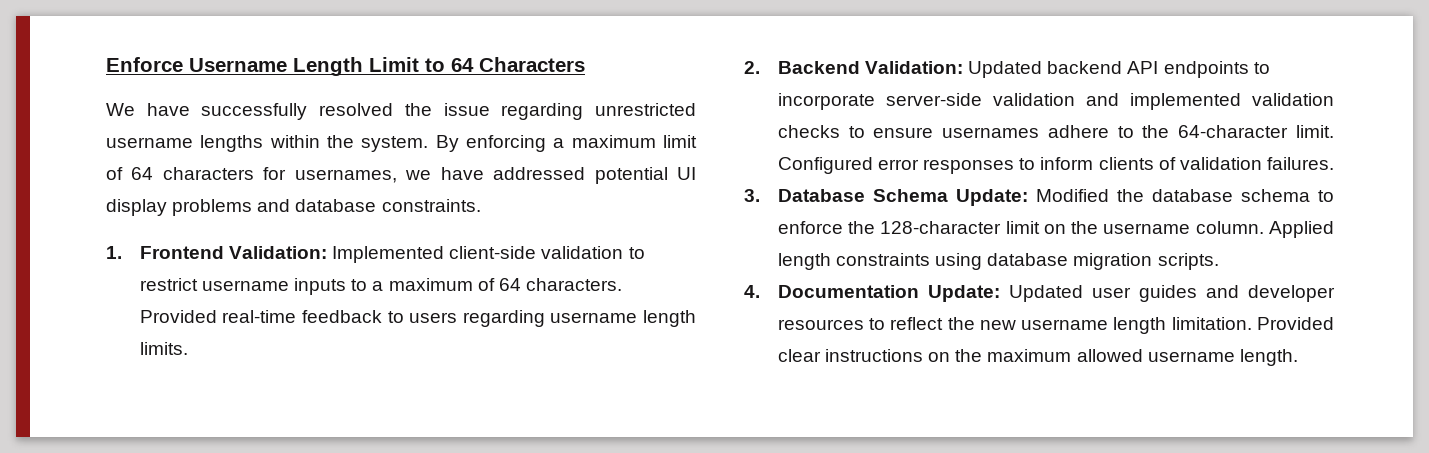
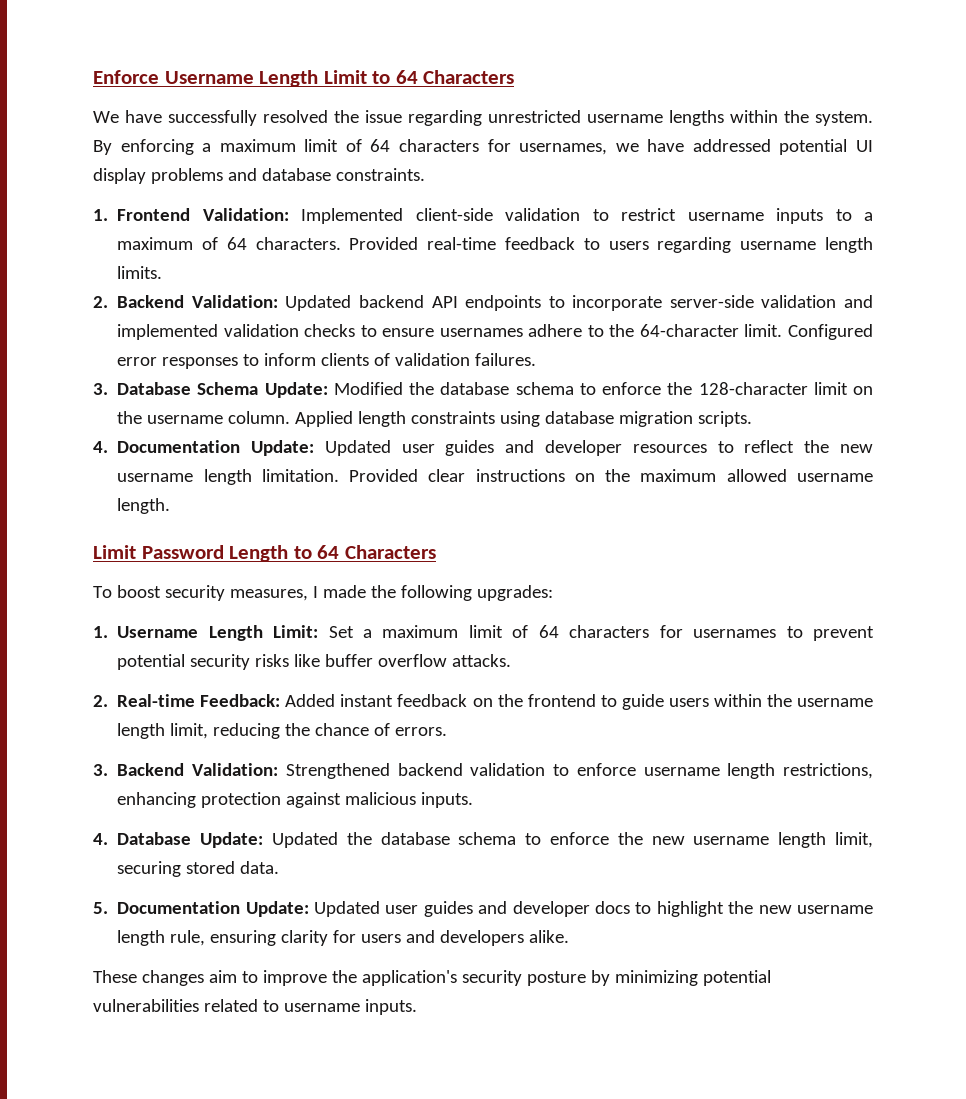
+ Limit Password Length to 64 Characters
+ To boost security measures, I made the following upgrades:
+ 1. Username Length Limit: Set a maximum limit of 64 characters for usernames to prevent potential security risks like buffer overflow attacks.
+ 2. Real-time Feedback: Added instant feedback on the frontend to guide users within the username length limit, reducing the chance of errors.
+ 3. Backend Validation: Strengthened backend validation to enforce username length restrictions, enhancing protection against malicious inputs.
+ 4. Database Update: Updated the database schema to enforce the new username length limit, securing stored data.
+ 5. Documentation Update: Updated user guides and developer docs to highlight the new username length rule, ensuring clarity for users and developers alike.
+ These changes aim to improve the application's security posture by minimizing potential vulnerabilities related to username inputs.

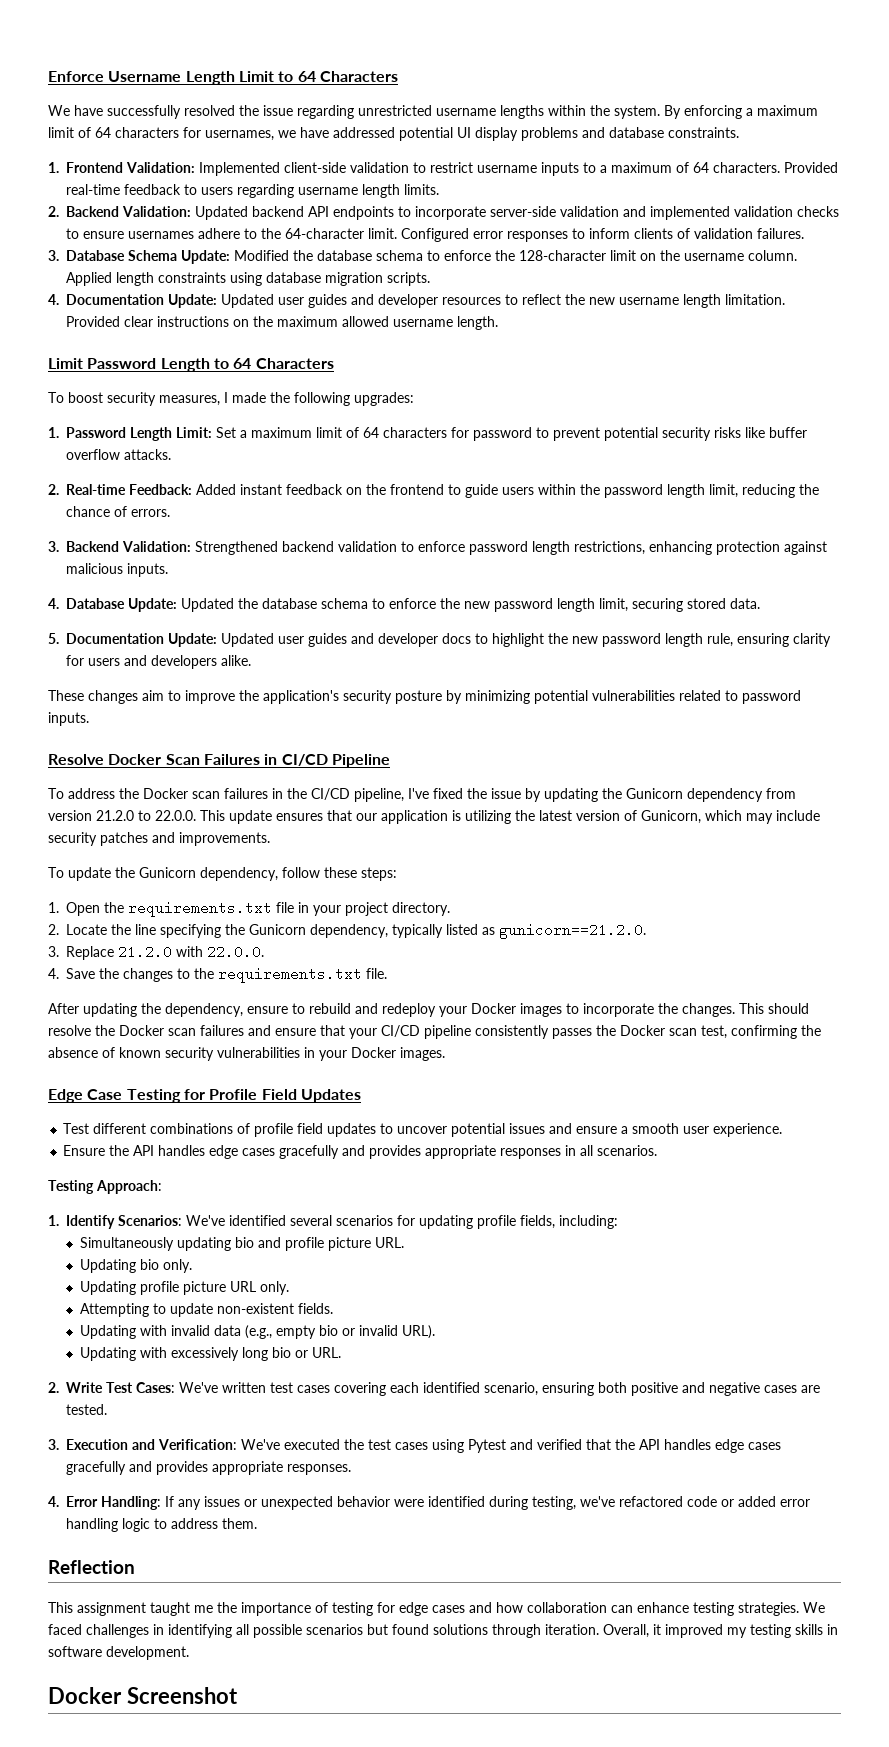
- 1. Username Length Limit: Set a maximum limit of 64 characters for usernames to prevent potential security risks like buffer overflow attacks.
+ 1. Password Length Limit: Set a maximum limit of 64 characters for password to prevent potential security risks like buffer overflow attacks.
- 2. Real-time Feedback: Added instant feedback on the frontend to guide users within the username length limit, reducing the chance of errors.
+ 2. Real-time Feedback: Added instant feedback on the frontend to guide users within the password length limit, reducing the chance of errors.
- 3. Backend Validation: Strengthened backend validation to enforce username length restrictions, enhancing protection against malicious inputs.
+ 3. Backend Validation: Strengthened backend validation to enforce password length restrictions, enhancing protection against malicious inputs.
- 4. Database Update: Updated the database schema to enforce the new username length limit, securing stored data.
+ 4. Database Update: Updated the database schema to enforce the new password length limit, securing stored data.
- 5. Documentation Update: Updated user guides and developer docs to highlight the new username length rule, ensuring clarity for users and developers alike.
+ 5. Documentation Update: Updated user guides and developer docs to highlight the new password length rule, ensuring clarity for users and developers alike.
- These changes aim to improve the application's security posture by minimizing potential vulnerabilities related to username inputs.
+ These changes aim to improve the application's security posture by minimizing potential vulnerabilities related to password inputs.
+ Resolve Docker Scan Failures in CI/CD Pipeline
+ To address the Docker scan failures in the CI/CD pipeline, I've fixed the issue by updating the Gunicorn dependency from version 21.2.0 to 22.0.0. This update ensures that our application is utilizing the latest version of Gunicorn, which may include security patches and improvements.
+ To update the Gunicorn dependency, follow these steps:
+ 1. Open the requirements.txt file in your project directory.
+ 2. Locate the line specifying the Gunicorn dependency, typically listed as gunicorn==21.2.0.
+ 3. Replace 21.2.0 with 22.0.0.
+ 4. Save the changes to the requirements.txt file.
+ After updating the dependency, ensure to rebuild and redeploy your Docker images to incorporate the changes. This should resolve the Docker scan failures and ensure that your CI/CD pipeline consistently passes the Docker scan test, confirming the absence of known security vulnerabilities in your Docker images.
+ Edge Case Testing for Profile Field Updates
+ Test different combinations of profile field updates to uncover potential issues and ensure a smooth user experience.
+ Ensure the API handles edge cases gracefully and provides appropriate responses in all scenarios.
+ Testing Approach:
+ 1. Identify Scenarios: We've identified several scenarios for updating profile fields, including:
+ Simultaneously updating bio and profile picture URL.
+ Updating bio only.
+ Updating profile picture URL only.
+ Attempting to update non-existent fields.
+ Updating with invalid data (e.g., empty bio or invalid URL).
+ Updating with excessively long bio or URL.
+ 2. Write Test Cases: We've written test cases covering each identified scenario, ensuring both positive and negative cases are tested.
+ 3. Execution and Verification: We've executed the test cases using Pytest and verified that the API handles edge cases gracefully and provides appropriate responses.
+ 4. Error Handling: If any issues or unexpected behavior were identified during testing, we've refactored code or added error handling logic to address them.
+ Reflection
+ This assignment taught me the importance of testing for edge cases and how collaboration can enhance testing strategies. We faced challenges in identifying all possible scenarios but found solutions through iteration. Overall, it improved my testing skills in software development.
+ Docker Screenshot

